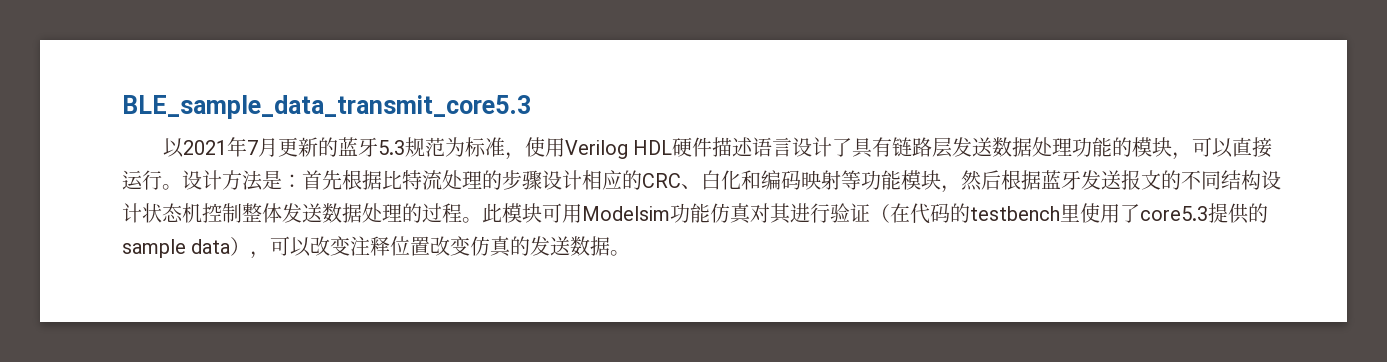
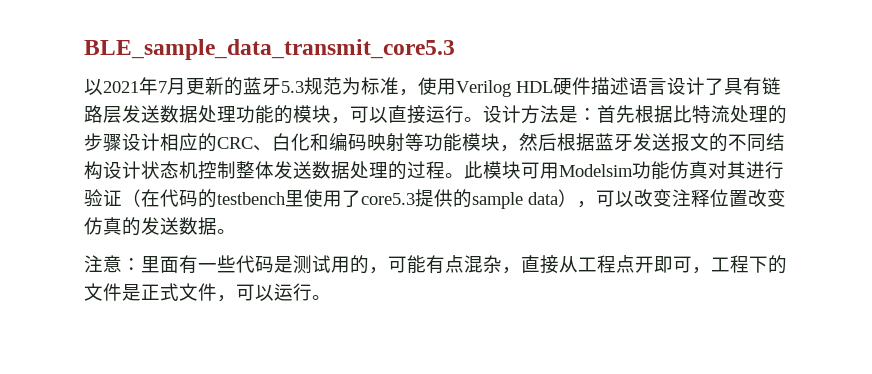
+ 注意：里面有一些代码是测试用的，可能有点混杂，直接从工程点开即可，工程下的文件是正式文件，可以运行。

